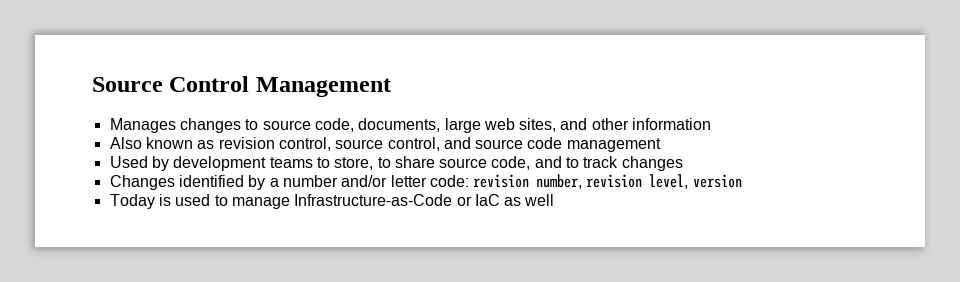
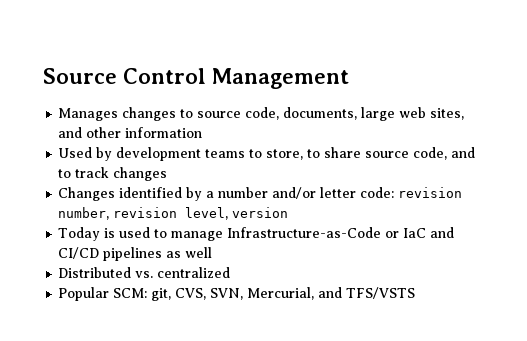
- Also known as revision control, source control, and source code management
- Today is used to manage Infrastructure-as-Code or IaC as well
+ Today is used to manage Infrastructure-as-Code or IaC and CI/CD pipelines as well
+ Distributed vs. centralized
+ Popular SCM: git, CVS, SVN, Mercurial, and TFS/VSTS

